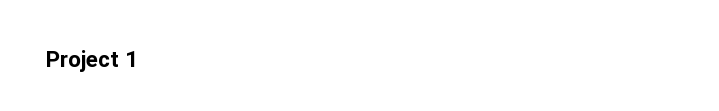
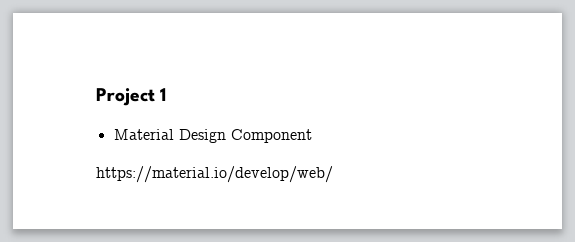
+ Material Design Component
+ https://material.io/develop/web/

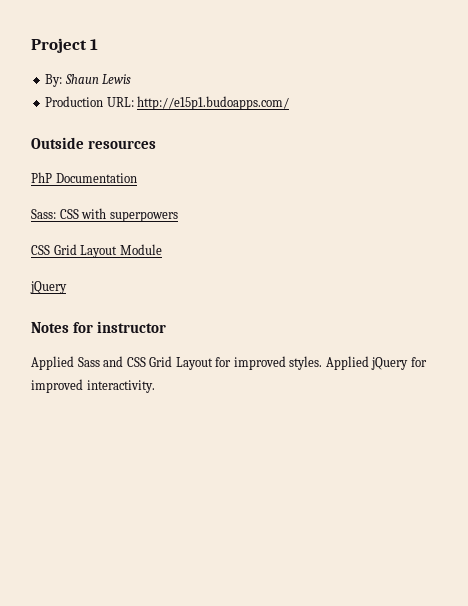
- Material Design Component
- https://material.io/develop/web/
+ By: Shaun Lewis
+ Production URL: http://e15p1.budoapps.com/
+ Outside resources
+ PhP Documentation
+ Sass: CSS with superpowers
+ CSS Grid Layout Module
+ jQuery
+ Notes for instructor
+ Applied Sass and CSS Grid Layout for improved styles. Applied jQuery for improved interactivity.

